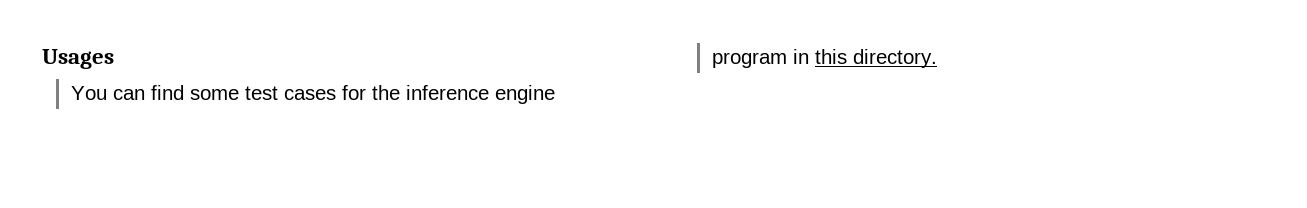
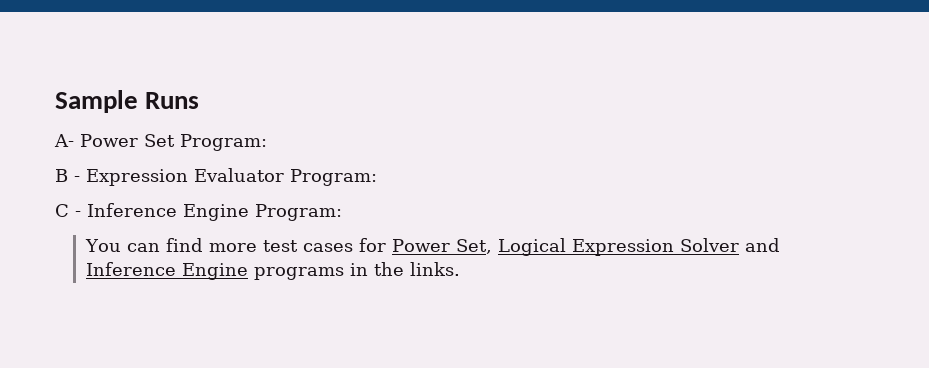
- Usages
+ Sample Runs
+ A- Power Set Program:
+ B - Expression Evaluator Program:
+ C - Inference Engine Program:
- You can find some test cases for the inference engine program in this directory.
+ You can find more test cases for Power Set, Logical Expression Solver and Inference Engine programs in the links.

